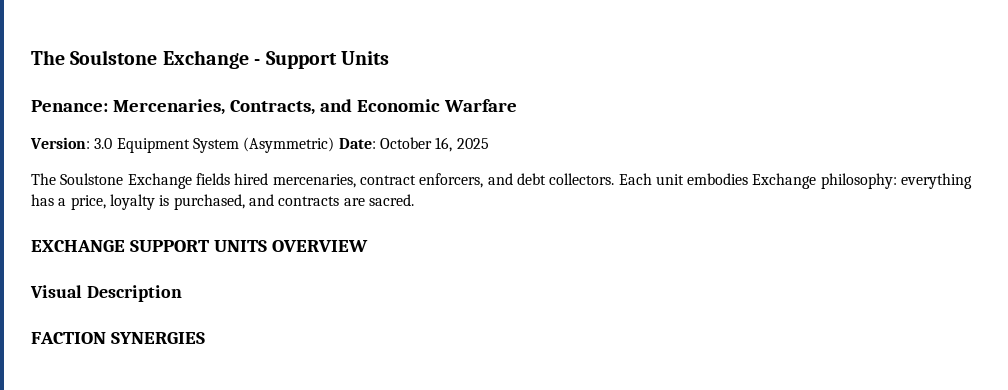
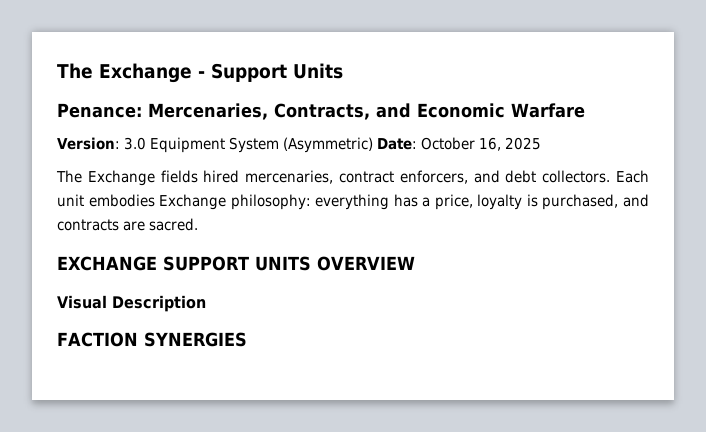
- The Soulstone Exchange - Support Units
+ The Exchange - Support Units
- The Soulstone Exchange fields hired mercenaries, contract enforcers, and debt collectors.
+ The Exchange fields hired mercenaries, contract enforcers, and debt collectors.

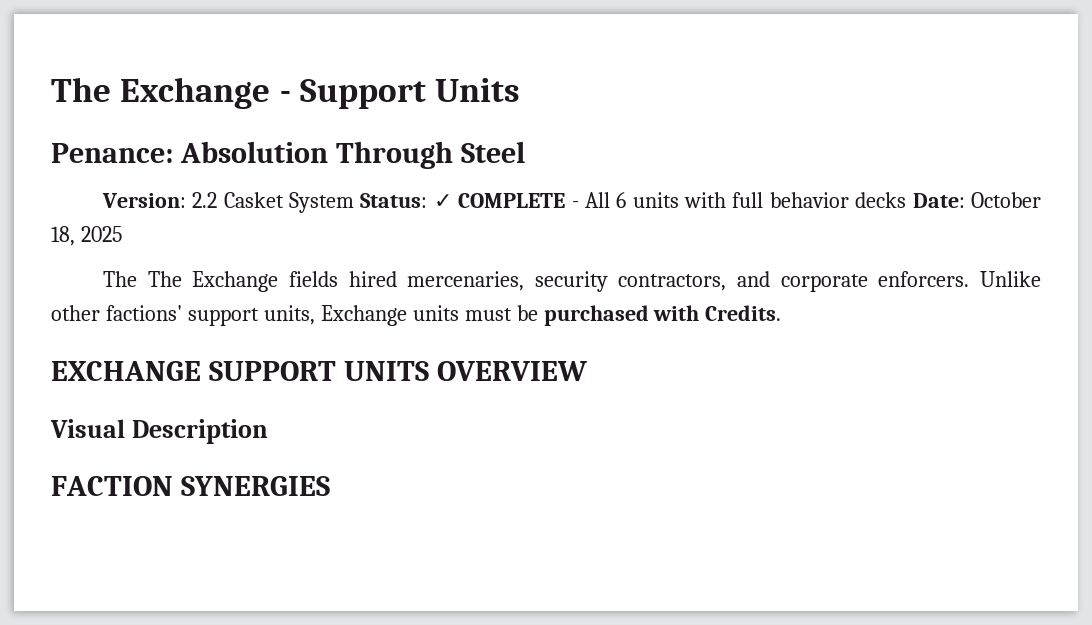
- Penance: Mercenaries, Contracts, and Economic Warfare
- Version: 3.0 Equipment System (Asymmetric) Date: October 16, 2025
+ Penance: Absolution Through Steel
+ Version: 2.2 Casket System Status: ✓ COMPLETE - All 6 units with full behavior decks Date: October 18, 2025
- The Exchange fields hired mercenaries, contract enforcers, and debt collectors. Each unit embodies Exchange philosophy: everything has a price, loyalty is purchased, and contracts are sacred.
+ The The Exchange fields hired mercenaries, security contractors, and corporate enforcers. Unlike other factions' support units, Exchange units must be purchased with Credits.

